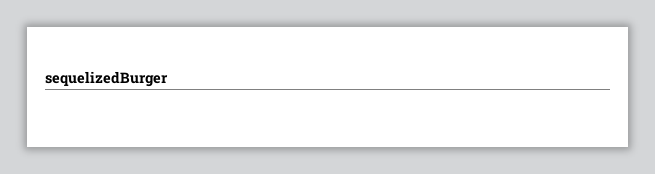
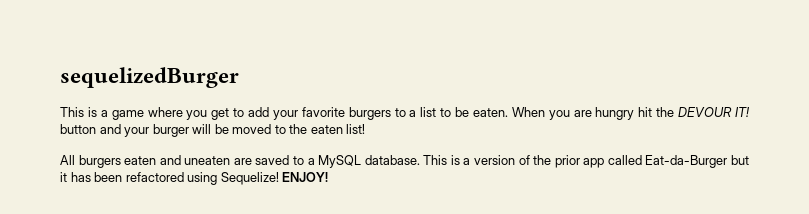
+ This is a game where you get to add your favorite burgers to a list to be eaten. When you are hungry hit the DEVOUR IT! button and your burger will be moved to the eaten list!
+ All burgers eaten and uneaten are saved to a MySQL database. This is a version of the prior app called Eat-da-Burger but it has been refactored using Sequelize! ENJOY!

